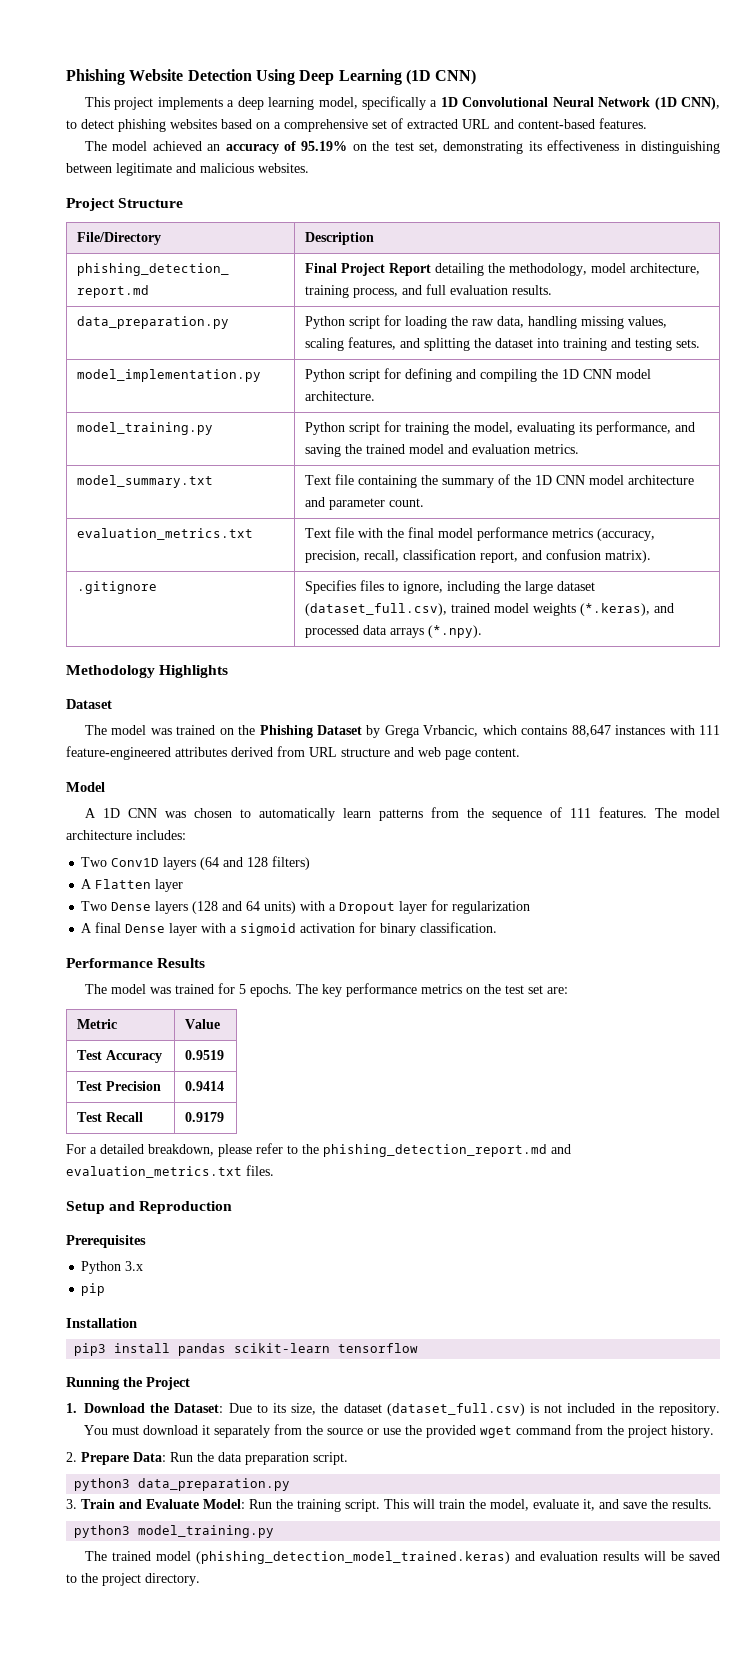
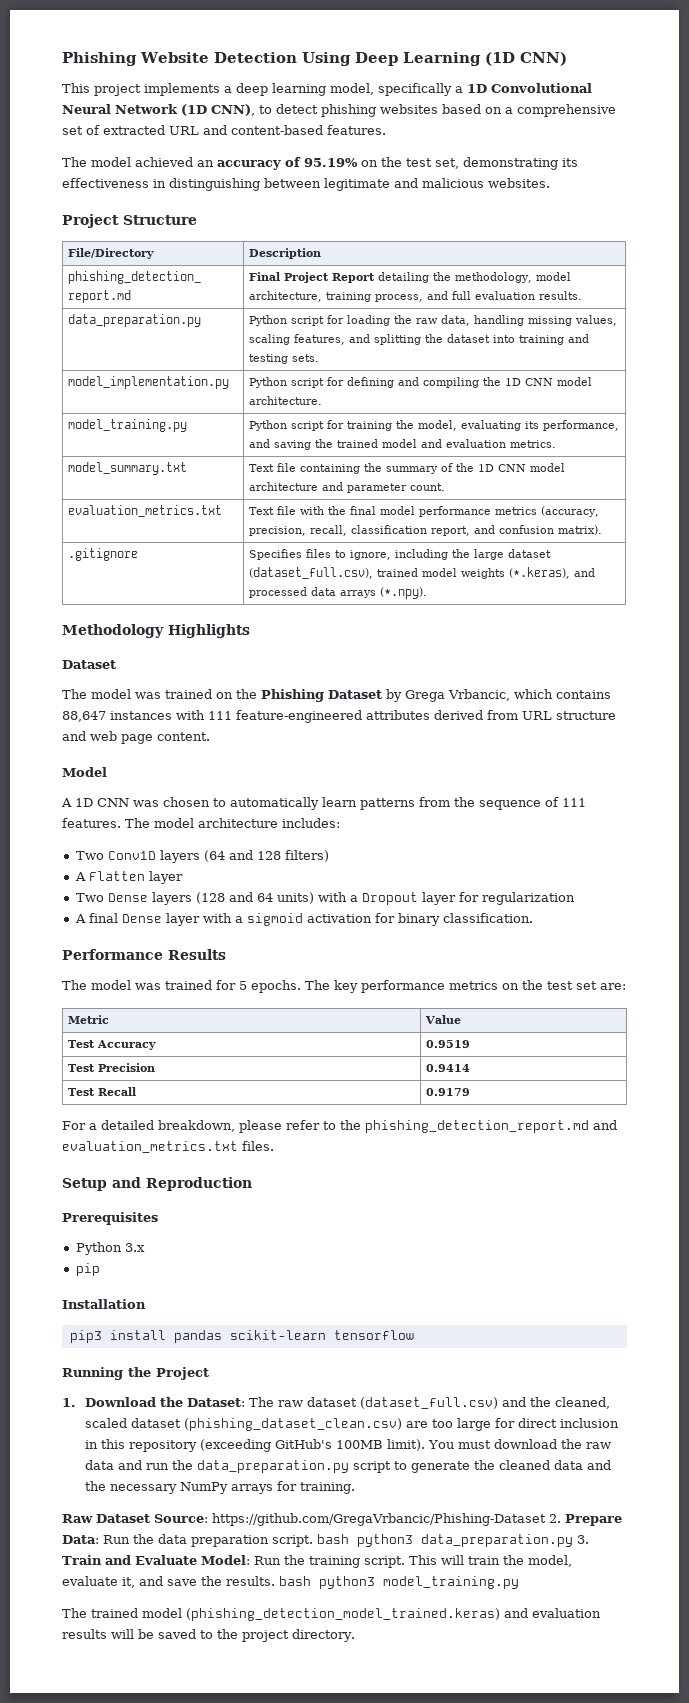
- 1. Download the Dataset: Due to its size, the dataset (dataset_full.csv) is not included in the repository. You must download it separately from the source or use the provided wget command from the project history.
- 2. Prepare Data: Run the data preparation script.
- python3 data_preparation.py
- 3. Train and Evaluate Model: Run the training script.
+ 1. Download the Dataset: The raw dataset (dataset_full.csv) and the cleaned, scaled dataset (phishing_dataset_clean.csv) are too large for direct inclusion in this repository (exceeding GitHub's 100MB limit). You must download the raw data and run the data_preparation.py script to generate the cleaned data and the necessary NumPy arrays for training.
+ Raw Dataset Source: https://github.com/GregaVrbancic/Phishing-Dataset 2. Prepare Data: Run the data preparation script. bash python3 data_preparation.py 3. Train and Evaluate Model: Run the training script.
- This will train the model, evaluate it, and save the results.
- python3 model_training.py
+ This will train the model, evaluate it, and save the results. bash python3 model_training.py

